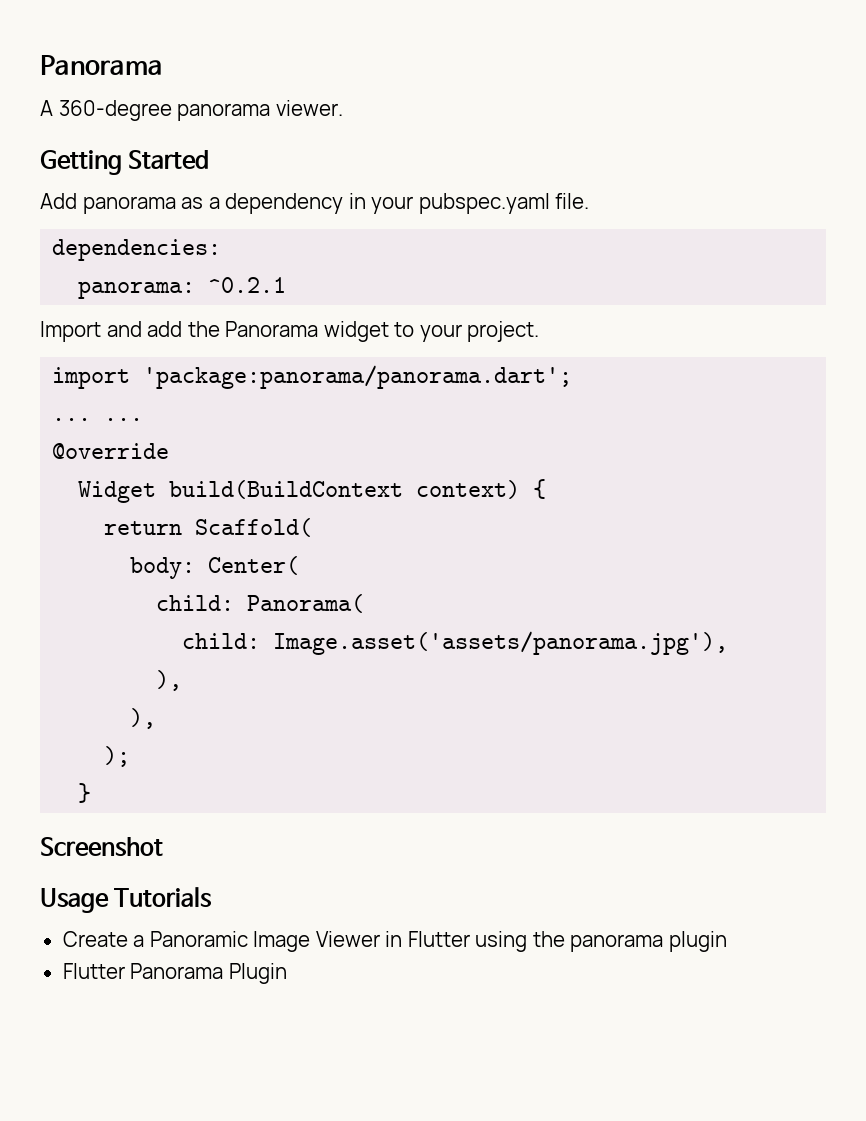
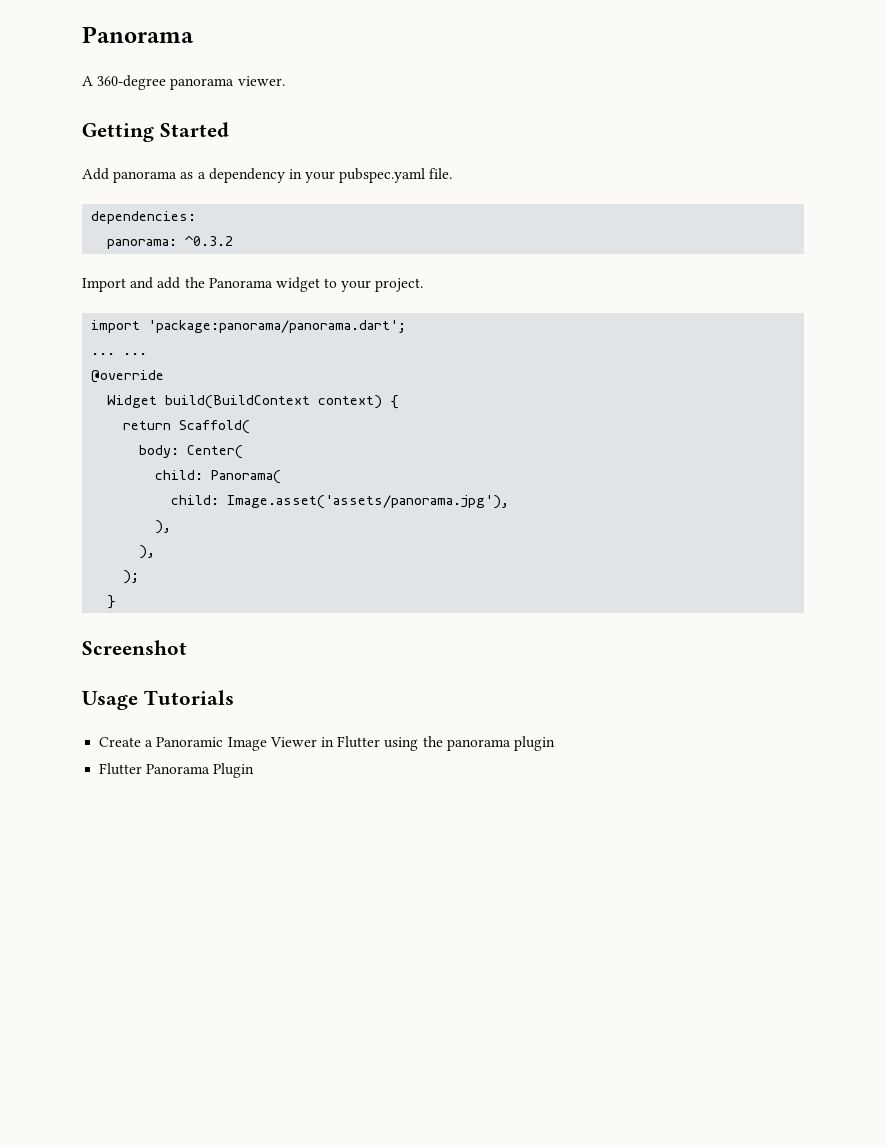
- panorama: ^0.2.1
+ panorama: ^0.3.2

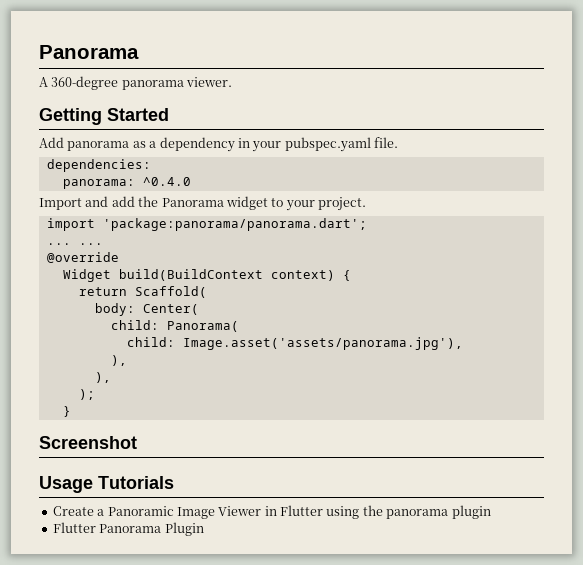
- panorama: ^0.3.2
+ panorama: ^0.4.0

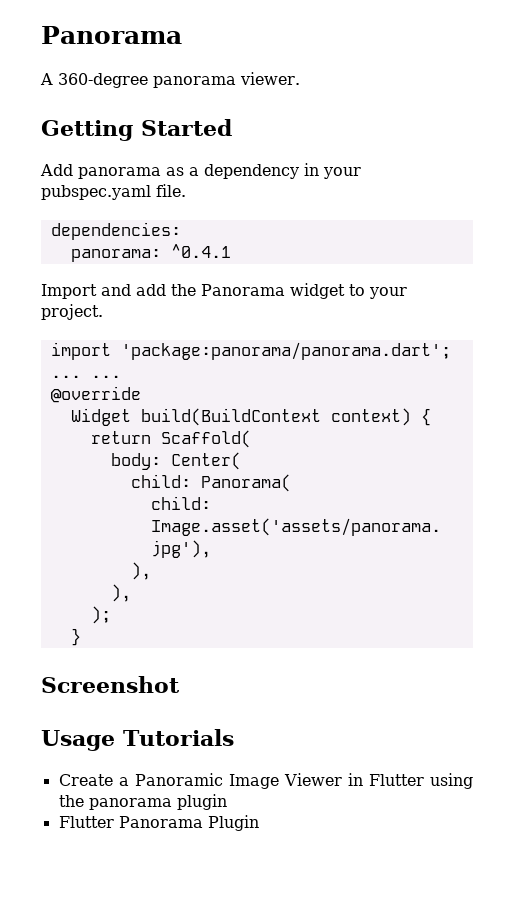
- panorama: ^0.4.0
+ panorama: ^0.4.1

